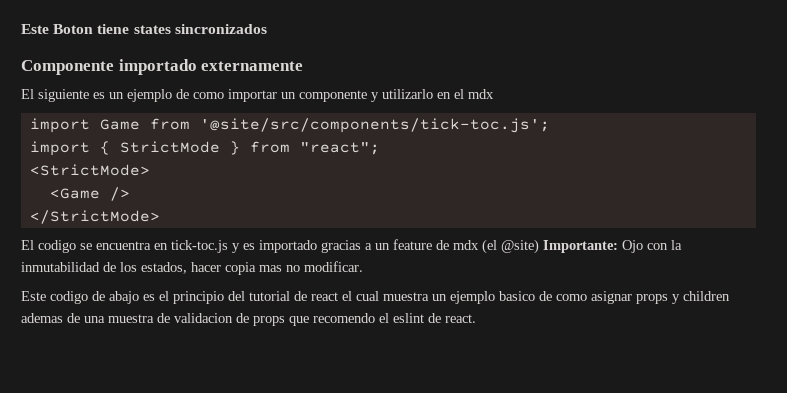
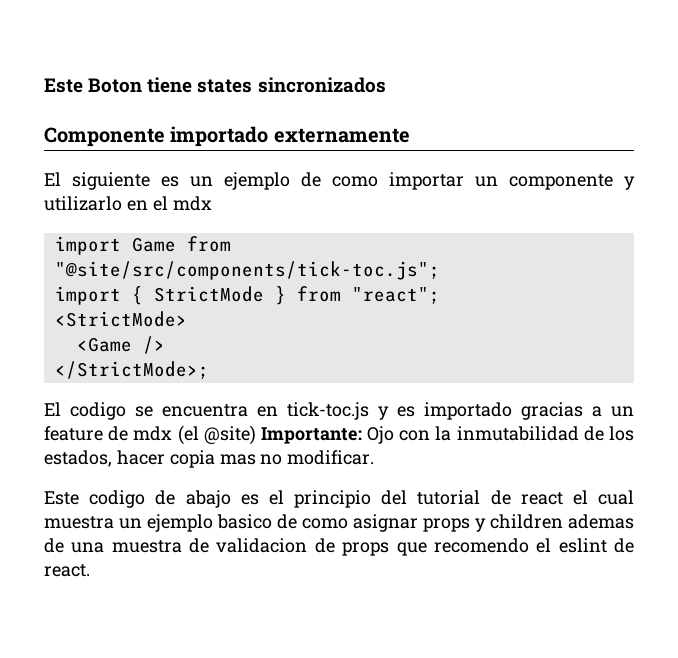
- import Game from '@site/src/components/tick-toc.js';
+ import Game from "@site/src/components/tick-toc.js";
- </StrictMode>
+ </StrictMode>;

